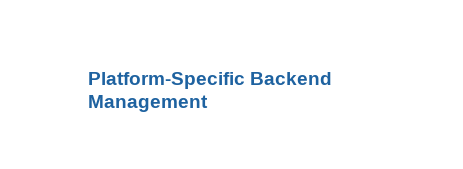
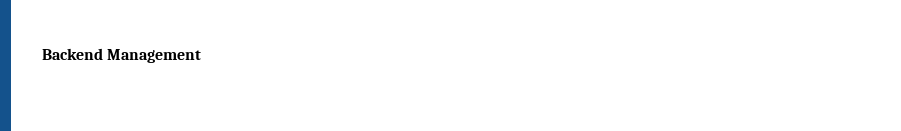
- Platform-Specific Backend Management
+ Backend Management

